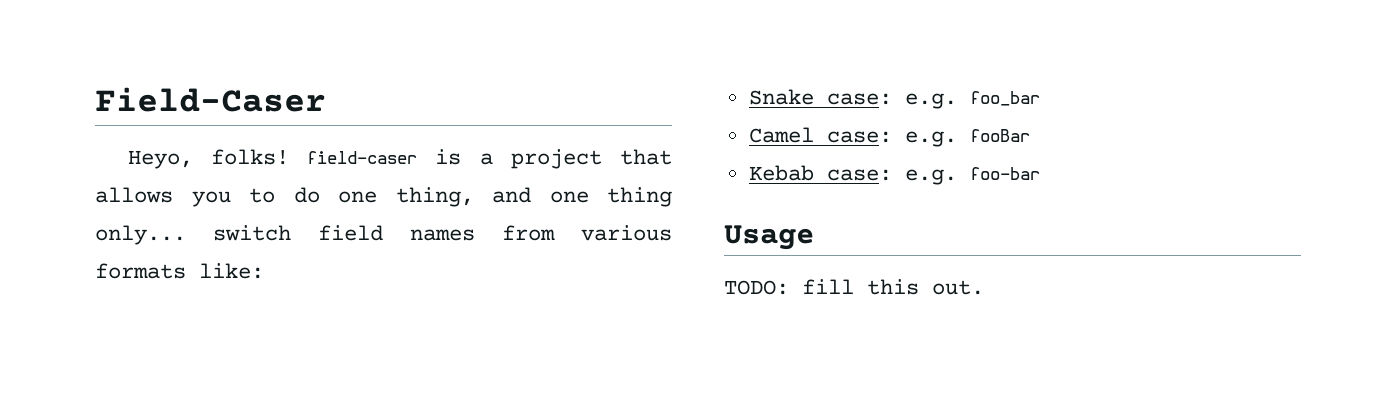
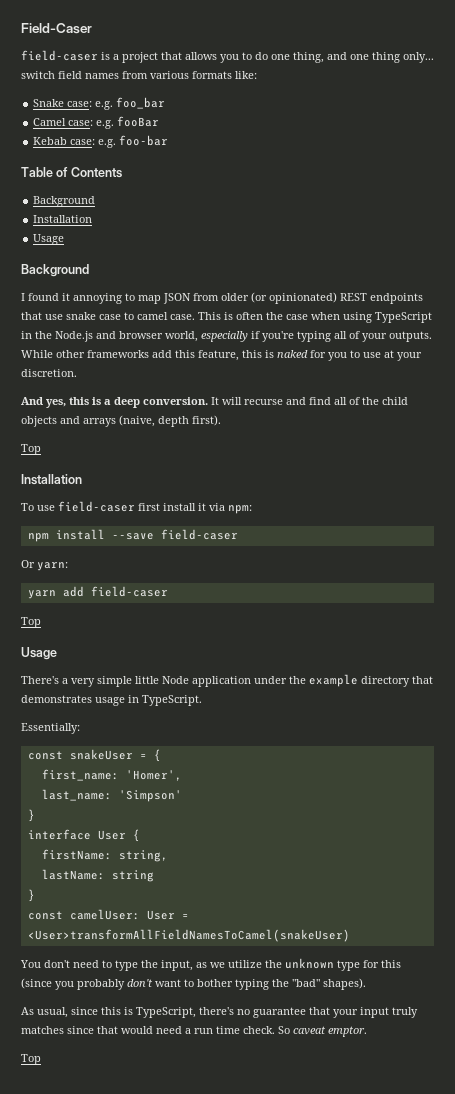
- Heyo, folks! field-caser is a project that allows you to do one thing, and one thing only... switch field names from various formats like:
+ field-caser is a project that allows you to do one thing, and one thing only... switch field names from various formats like:
+ Table of Contents
+ Background
+ Installation
  Usage
- TODO: fill this out.
+ Background
+ I found it annoying to map JSON from older (or opinionated) REST endpoints that use snake case to camel case. This is often the case when using TypeScript in the Node.js and browser world, especially if you're typing all of your outputs. While other frameworks add this feature, this is naked for you to use at your discretion.
+ And yes, this is a deep conversion. It will recurse and find all of the child objects and arrays (naive, depth first).
+ Top
+ Installation
+ To use field-caser first install it via npm:
+ npm install --save field-caser
+ Or yarn:
+ yarn add field-caser
+ Top
+ Usage
+ There's a very simple little Node application under the example directory that demonstrates usage in TypeScript.
+ Essentially:
+ const snakeUser = {
+ first_name: 'Homer',
+ last_name: 'Simpson'
+ }
+ interface User {
+ firstName: string,
+ lastName: string
+ }
+ const camelUser: User = <User>transformAllFieldNamesToCamel(snakeUser)
+ You don't need to type the input, as we utilize the unknown type for this (since you probably don't want to bother typing the "bad" shapes).
+ As usual, since this is TypeScript, there's no guarantee that your input truly matches since that would need a run time check. So caveat emptor.
+ Top

